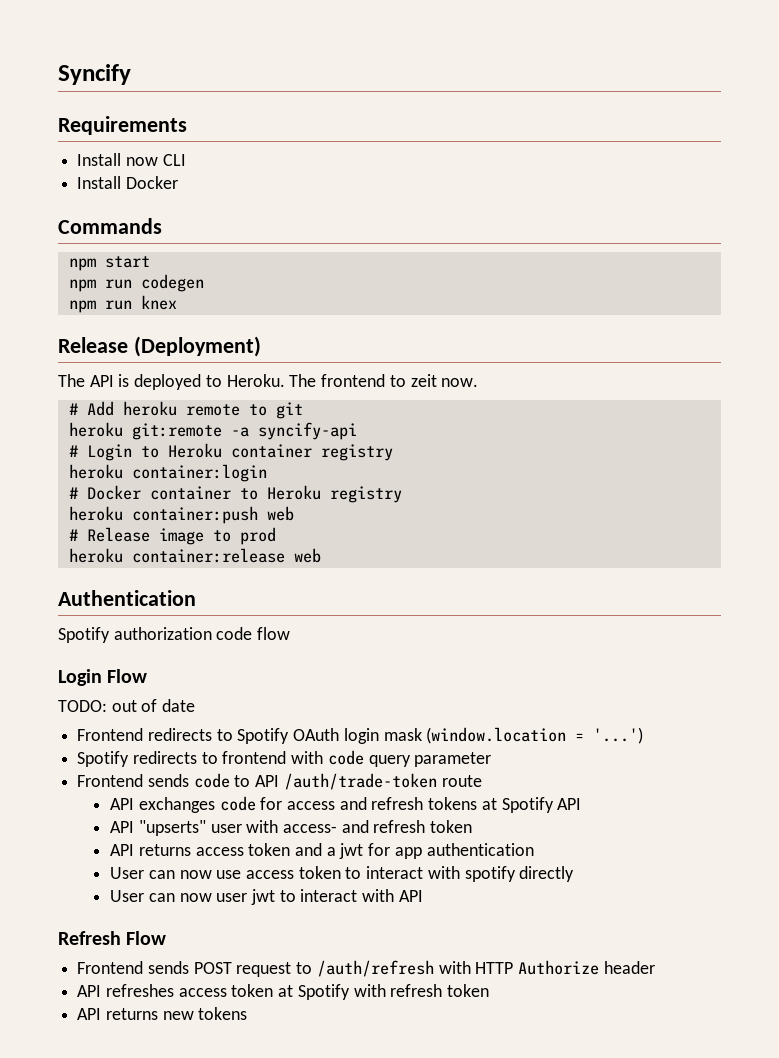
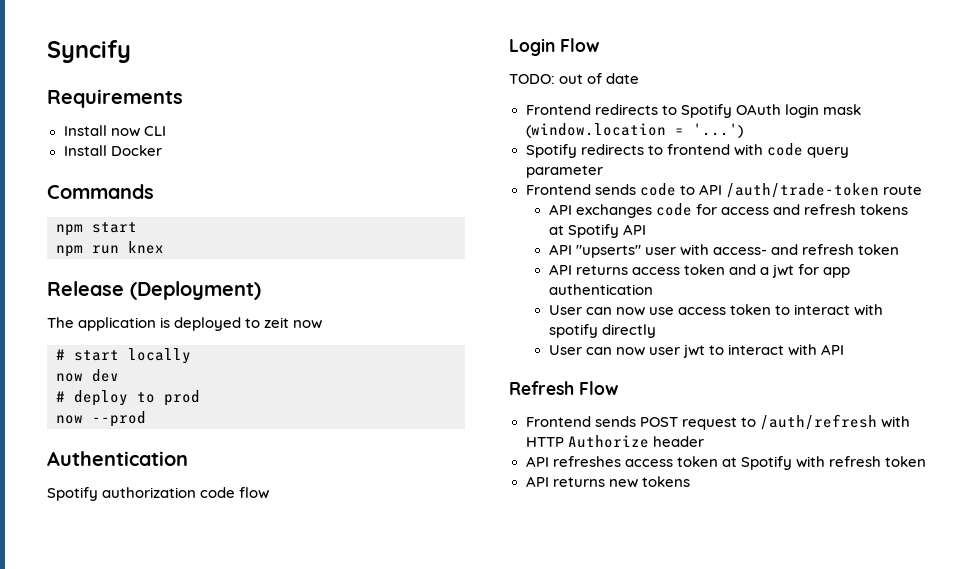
- npm run codegen
- The API is deployed to Heroku. The frontend to zeit now.
- # Add heroku remote to git
- heroku git:remote -a syncify-api
- # Login to Heroku container registry
- heroku container:login
- # Docker container to Heroku registry
- heroku container:push web
- # Release image to prod
+ The application is deployed to zeit now
+ # start locally
+ now dev
+ # deploy to prod
- heroku container:release web
+ now --prod

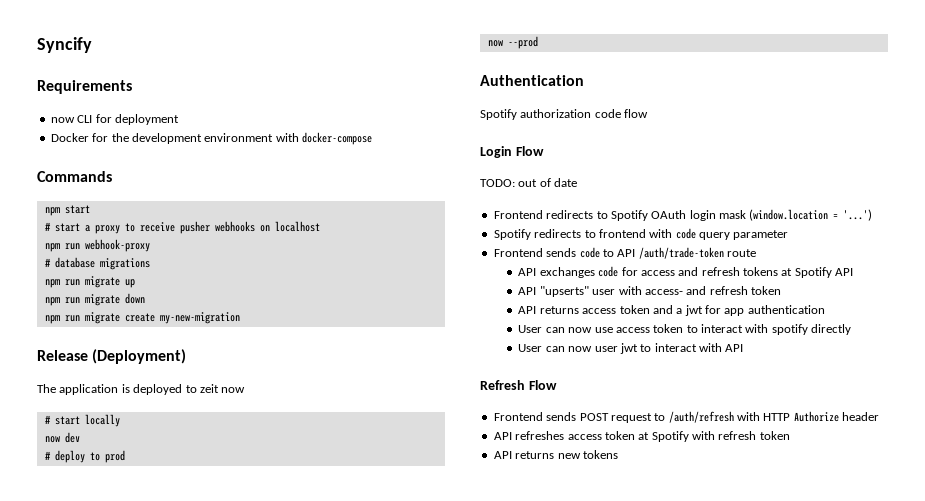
- Install now CLI
- Install Docker
+ now CLI for deployment
+ Docker for the development environment with docker-compose
  Commands
  npm start
- npm run knex
+ # start a proxy to receive pusher webhooks on localhost
+ npm run webhook-proxy
+ # database migrations
+ npm run migrate up
+ npm run migrate down
+ npm run migrate create my-new-migration

